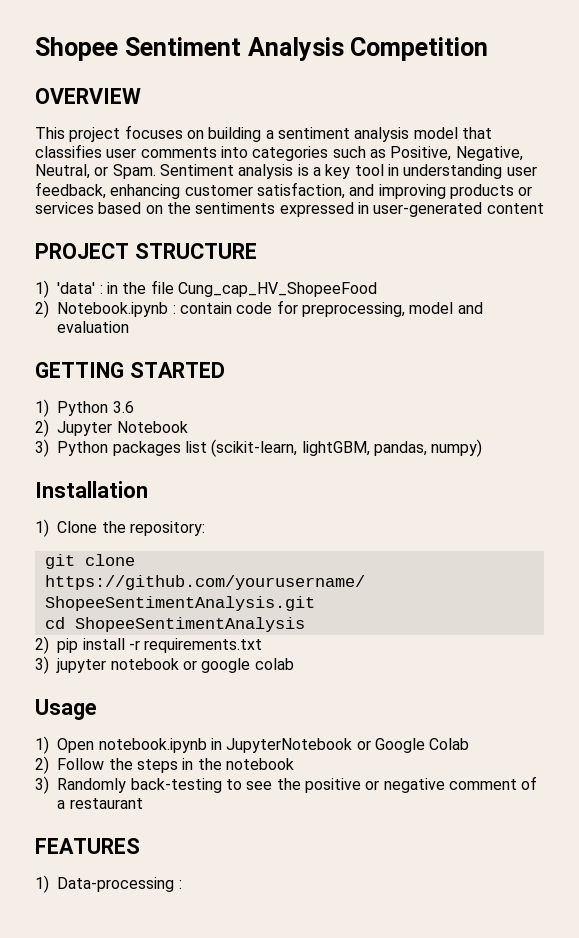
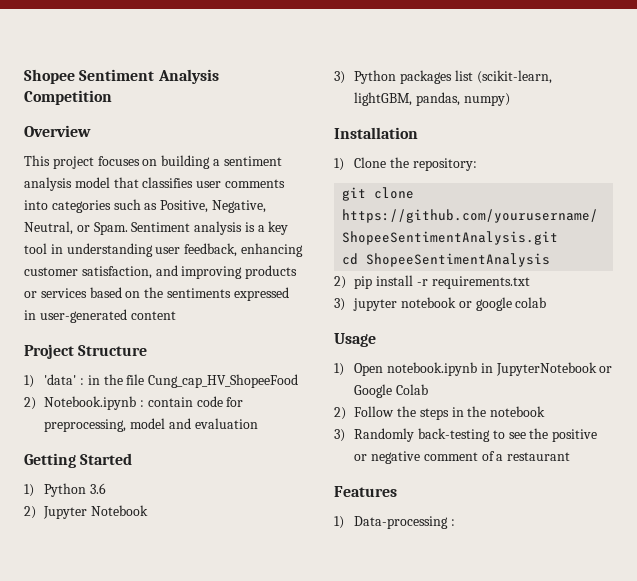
- OVERVIEW
+ Overview
- PROJECT STRUCTURE
+ Project Structure
- GETTING STARTED
+ Getting Started
- FEATURES
+ Features

